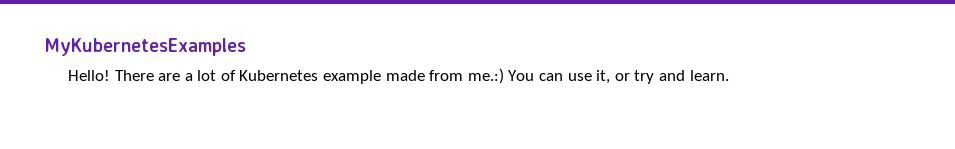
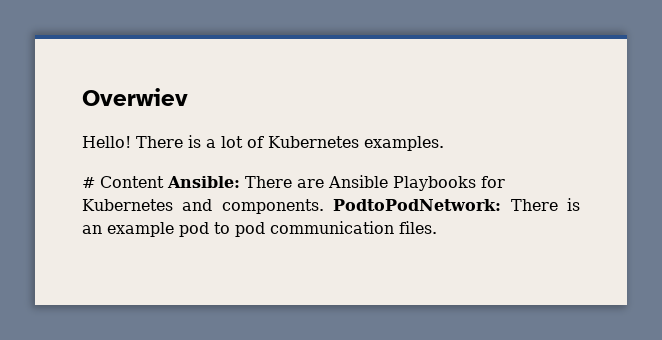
- MyKubernetesExamples
+ Overwiev
- There are a lot of Kubernetes example made from me.:) You can use it, or try and learn.
+ There is a lot of Kubernetes examples.
+ # Content Ansible: There are Ansible Playbooks for Kubernetes and components. PodtoPodNetwork: There is an example pod to pod communication files.

